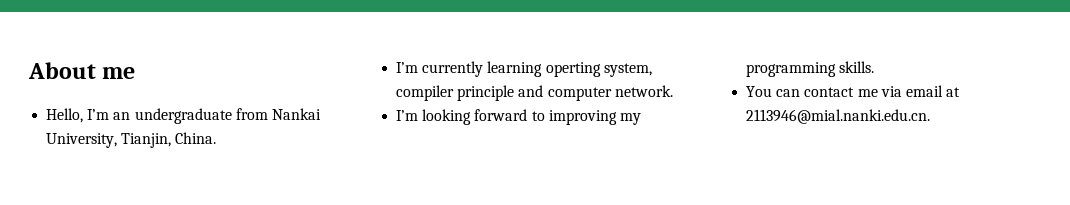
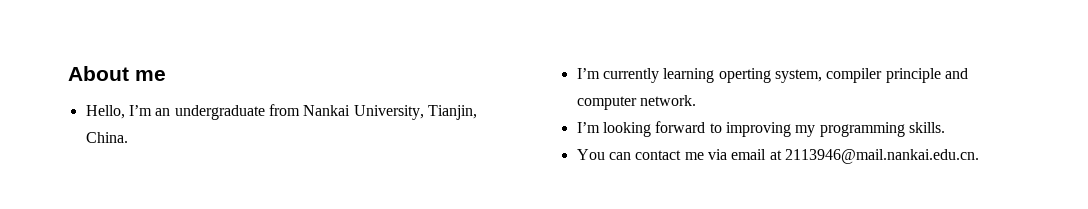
- You can contact me via email at 2113946@mial.nanki.edu.cn.
+ You can contact me via email at 2113946@mail.nankai.edu.cn.

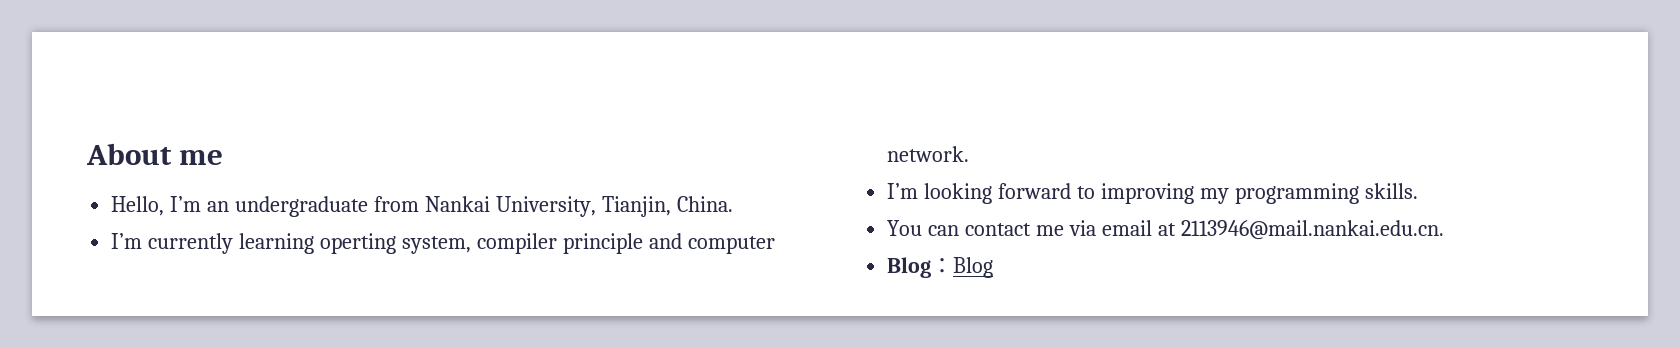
+ Blog：Blog

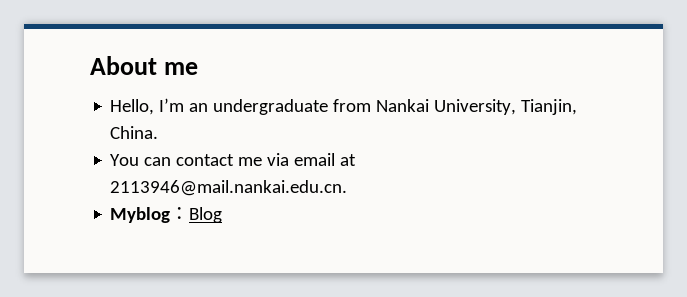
- I’m currently learning operting system, compiler principle and computer network.
- I’m looking forward to improving my programming skills.
- Blog：Blog
+ Myblog：Blog

